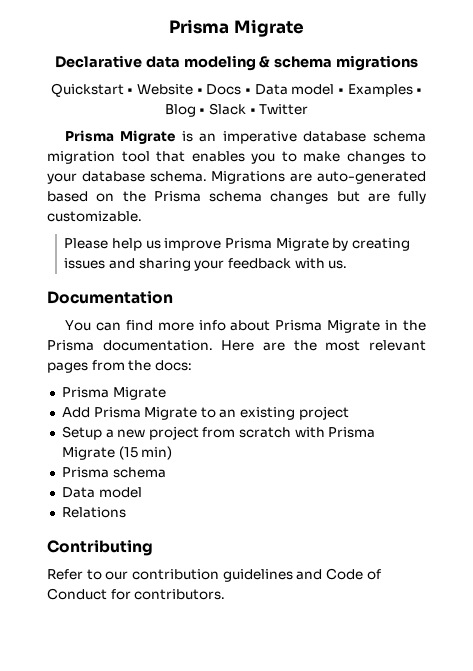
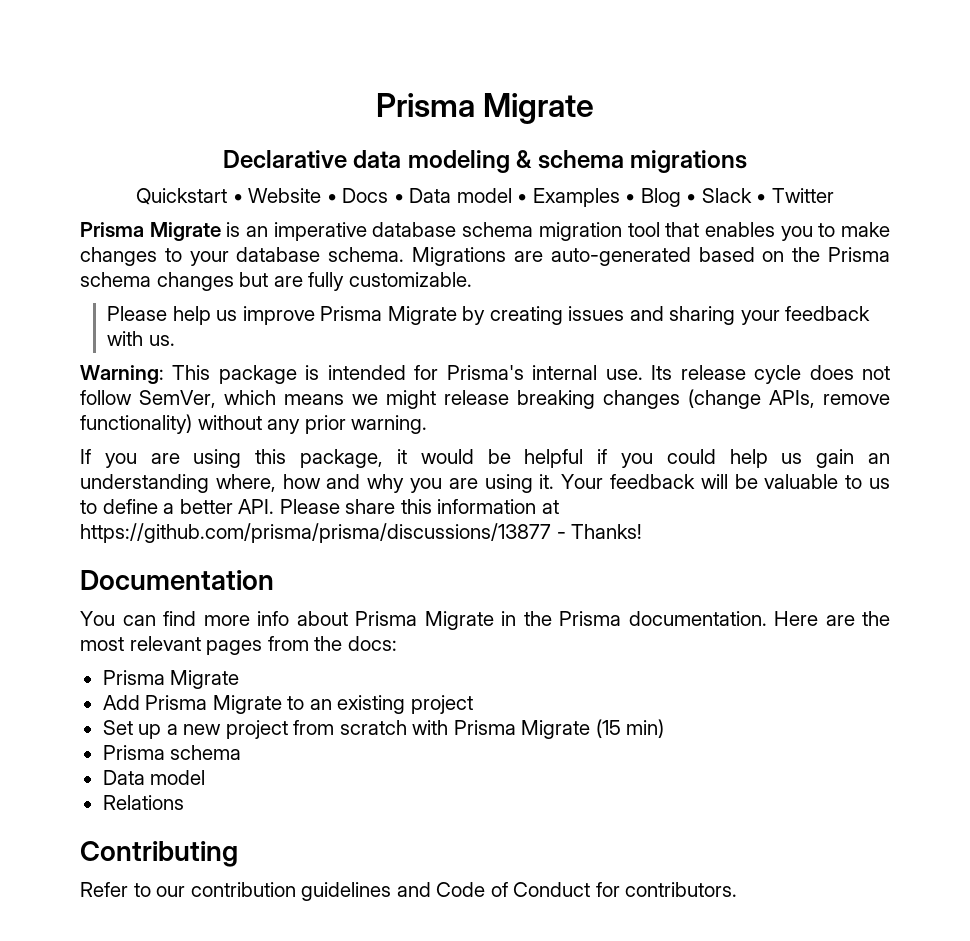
+ Warning: This package is intended for Prisma's internal use. Its release cycle does not follow SemVer, which means we might release breaking changes (change APIs, remove functionality) without any prior warning.
+ If you are using this package, it would be helpful if you could help us gain an understanding where, how and why you are using it. Your feedback will be valuable to us to define a better API. Please share this information at https://github.com/prisma/prisma/discussions/13877 - Thanks!
- Setup a new project from scratch with Prisma Migrate (15 min)
+ Set up a new project from scratch with Prisma Migrate (15 min)

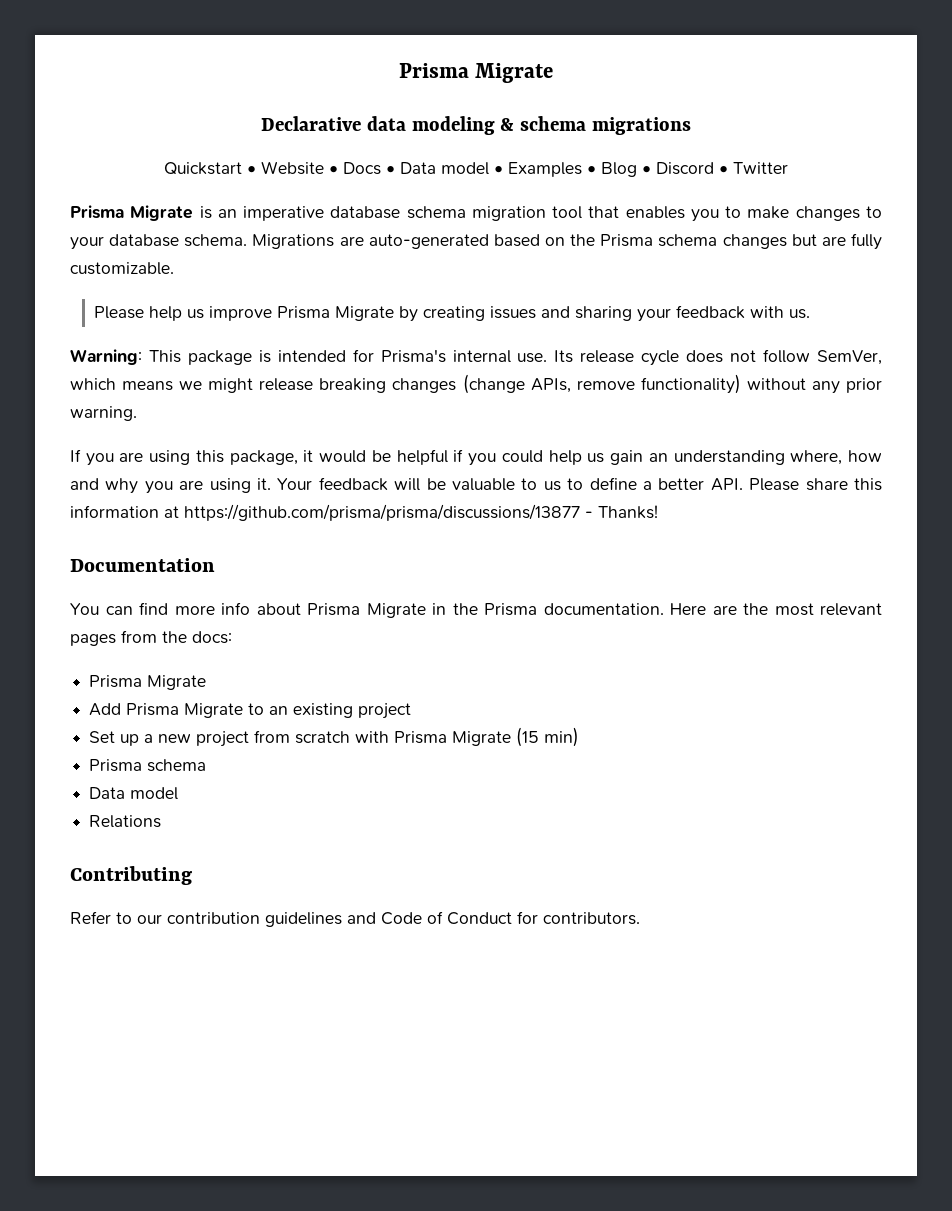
- Quickstart • Website • Docs • Data model • Examples • Blog • Slack • Twitter
+ Quickstart • Website • Docs • Data model • Examples • Blog • Discord • Twitter

